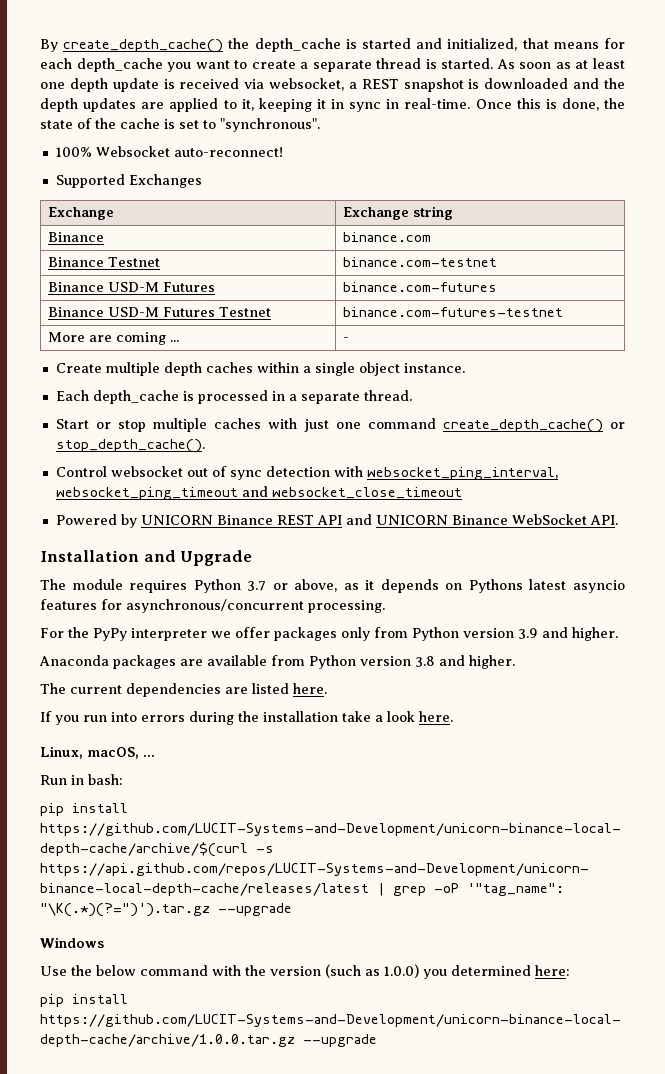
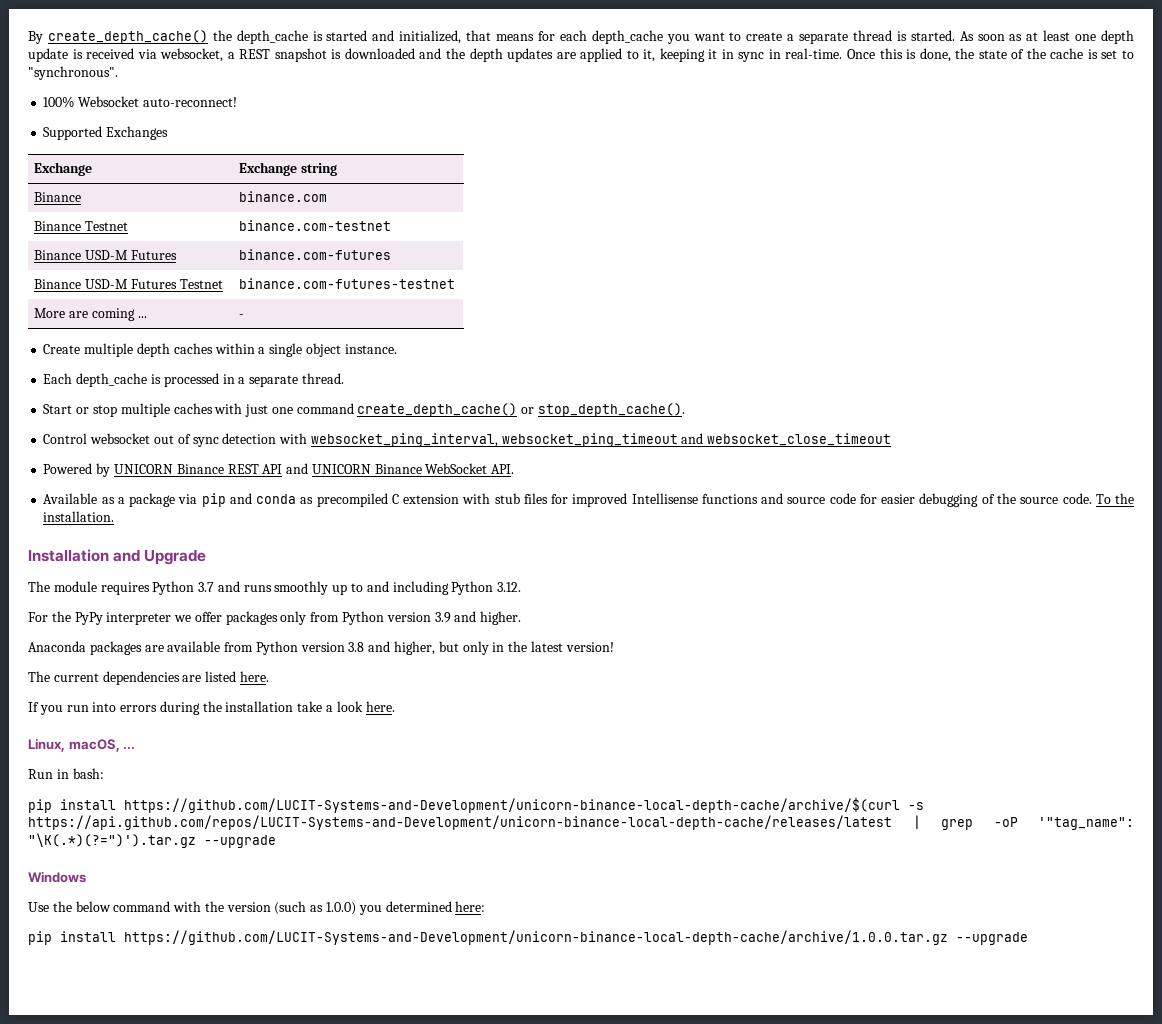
+ Available as a package via pip and conda as precompiled C extension with stub files for improved Intellisense functions and source code for easier debugging of the source code. To the installation.
- The module requires Python 3.7 or above, as it depends on Pythons latest asyncio features for asynchronous/concurrent processing.
+ The module requires Python 3.7 and runs smoothly up to and including Python 3.12.
- Anaconda packages are available from Python version 3.8 and higher.
+ Anaconda packages are available from Python version 3.8 and higher, but only in the latest version!

